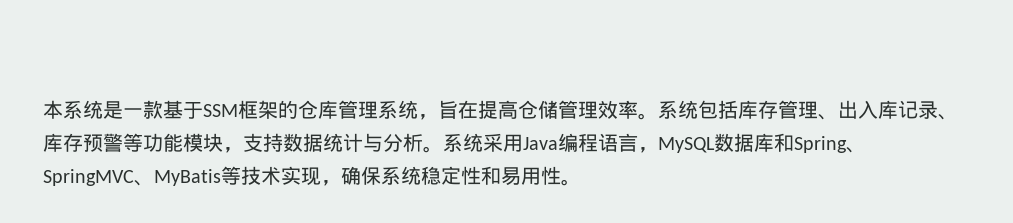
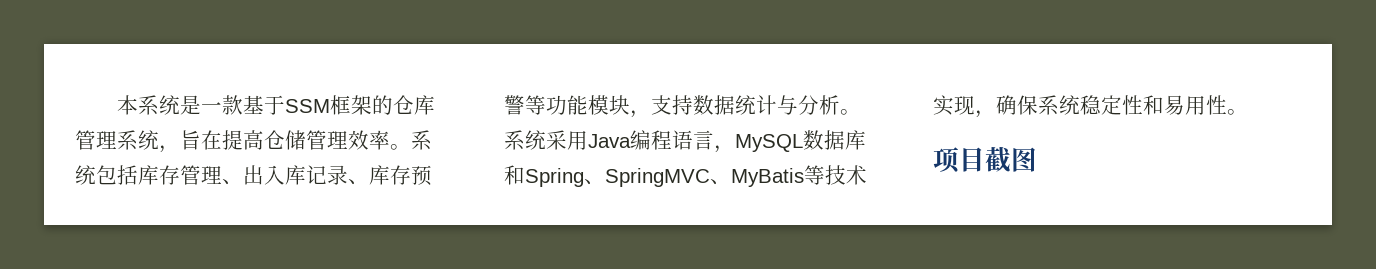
+ 项目截图

